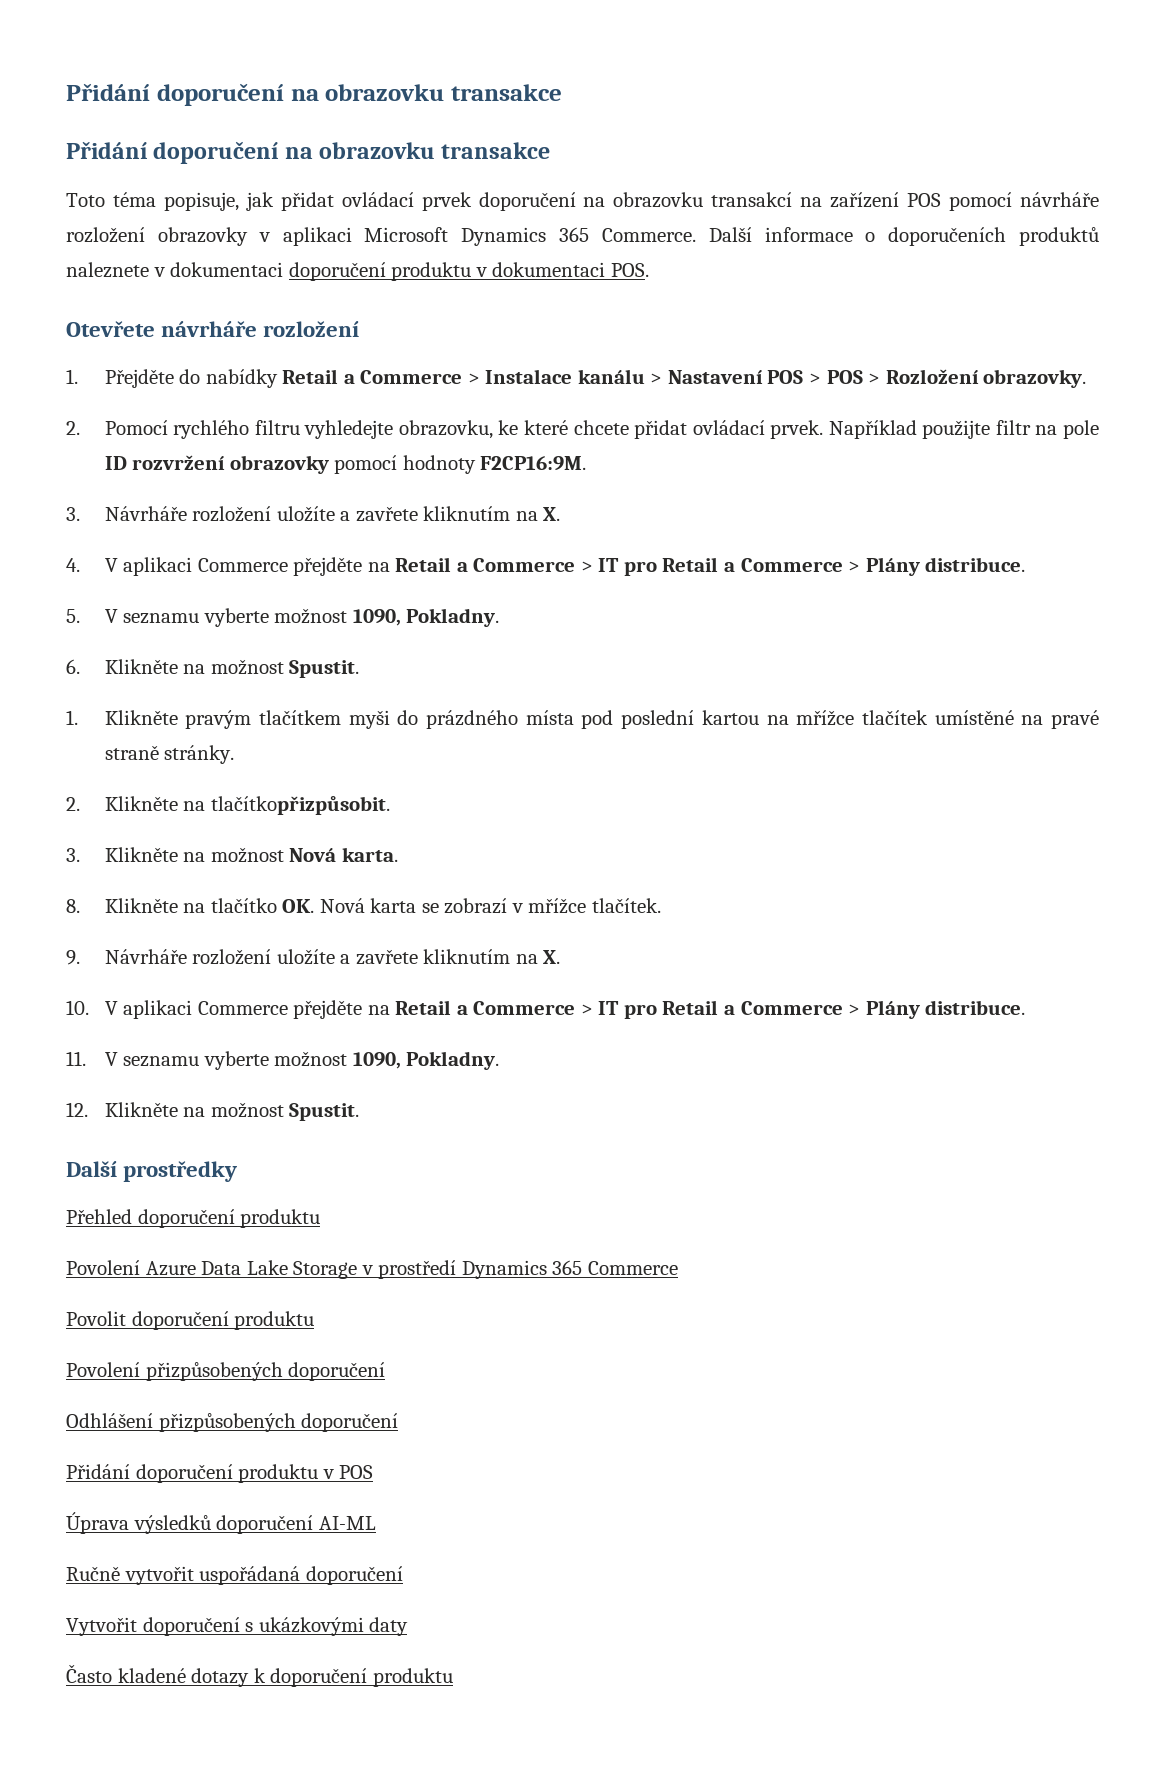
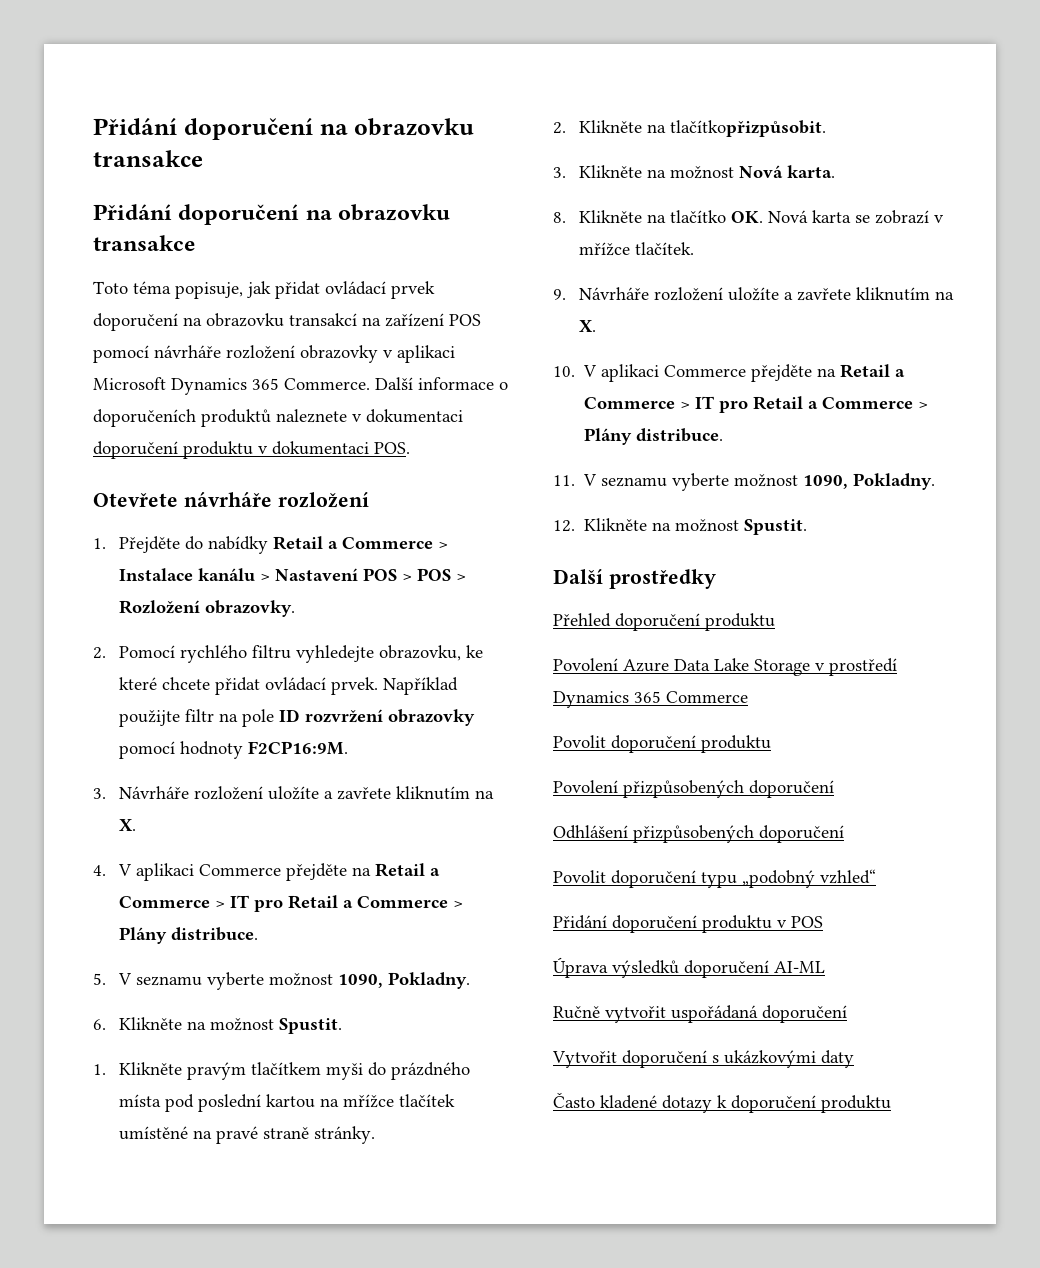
+ Povolit doporučení typu „podobný vzhled“

